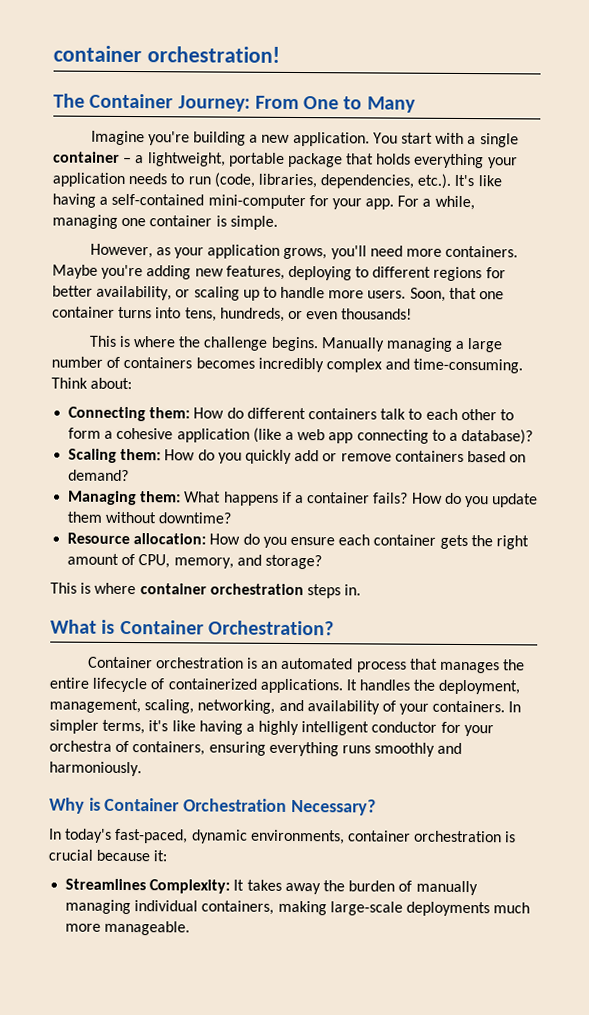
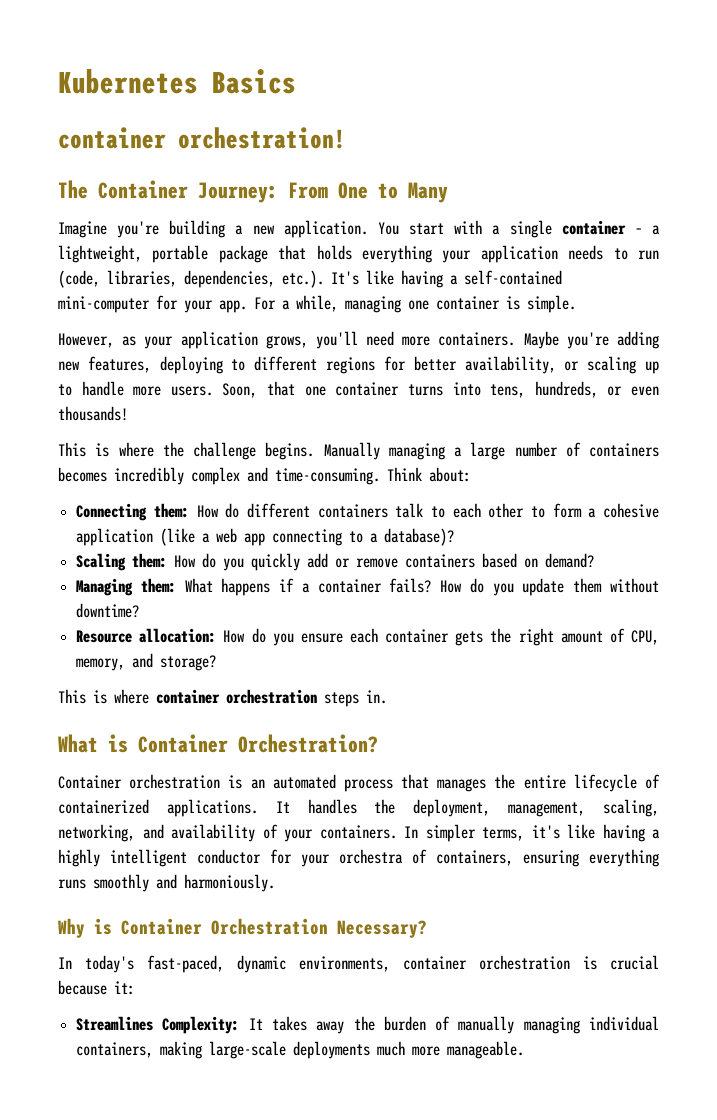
+ Kubernetes Basics

